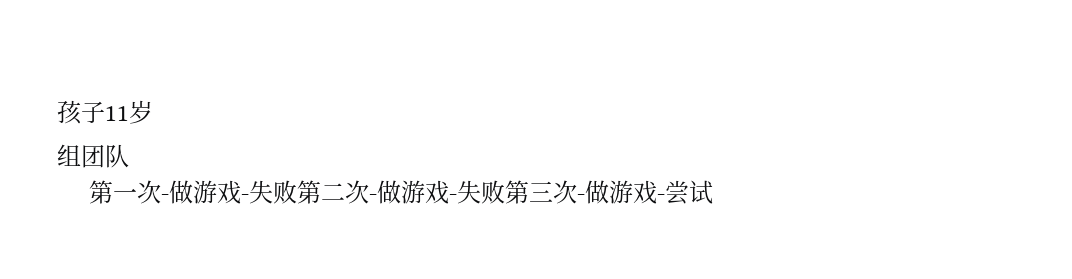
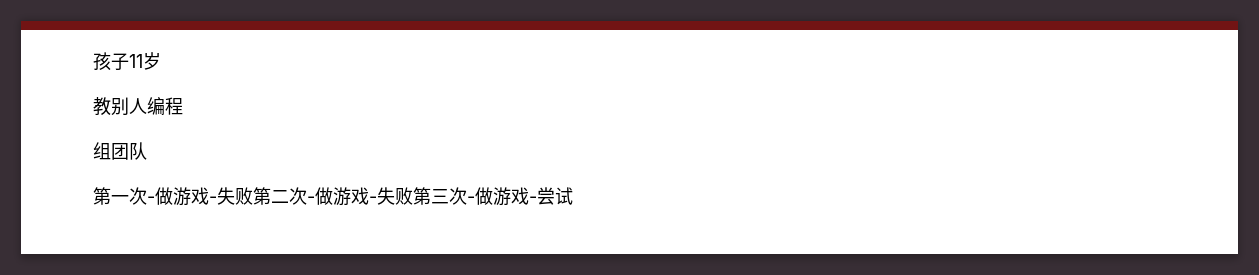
+ 教别人编程

